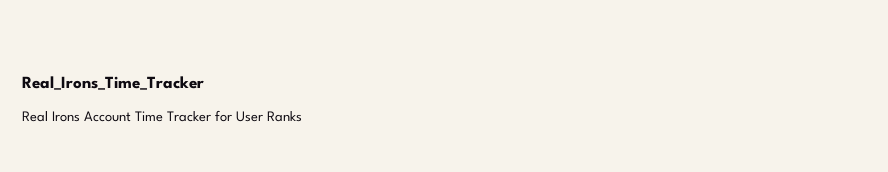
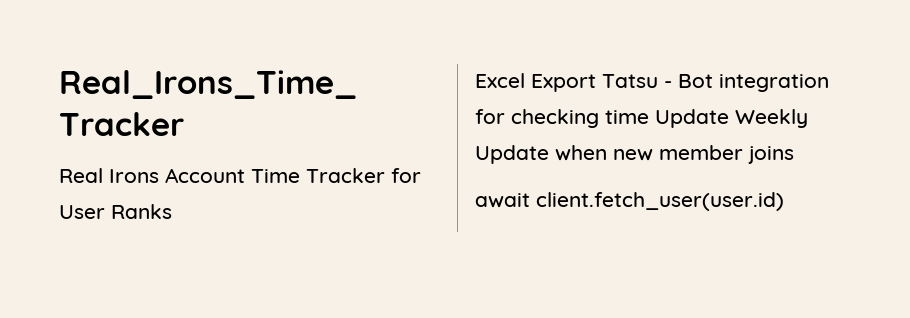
+ Excel Export Tatsu - Bot integration for checking time Update Weekly Update when new member joins
+ await client.fetch_user(user.id)

